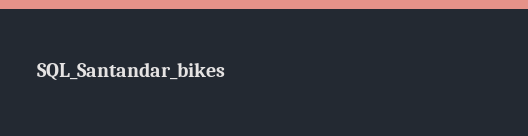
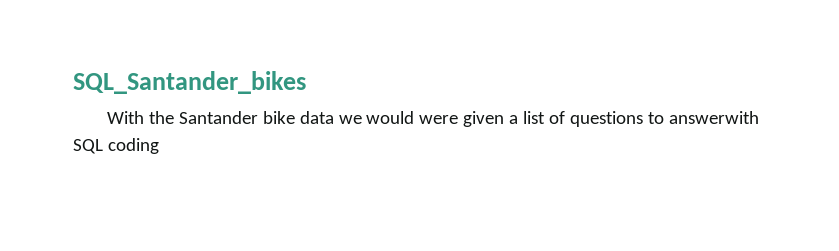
- SQL_Santandar_bikes
+ SQL_Santander_bikes
+ With the Santander bike data we would were given a list of questions to answerwith SQL coding

